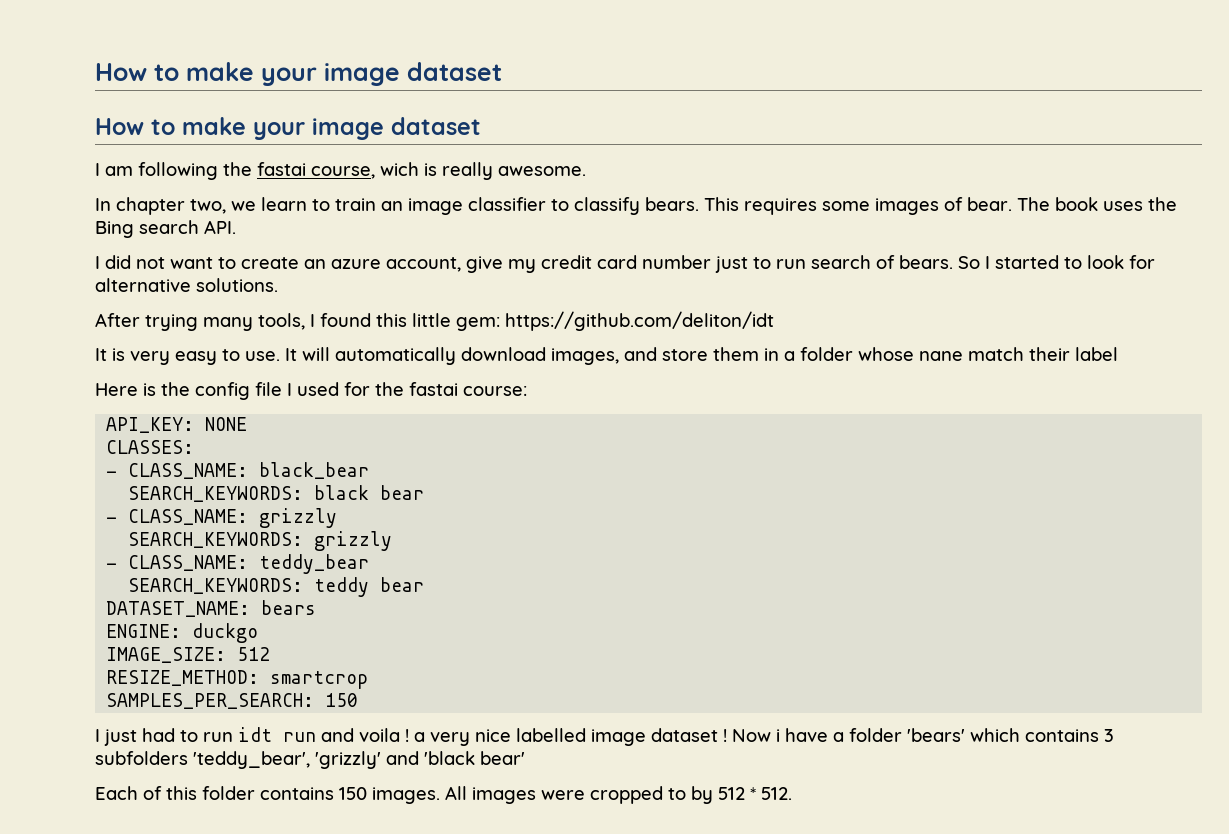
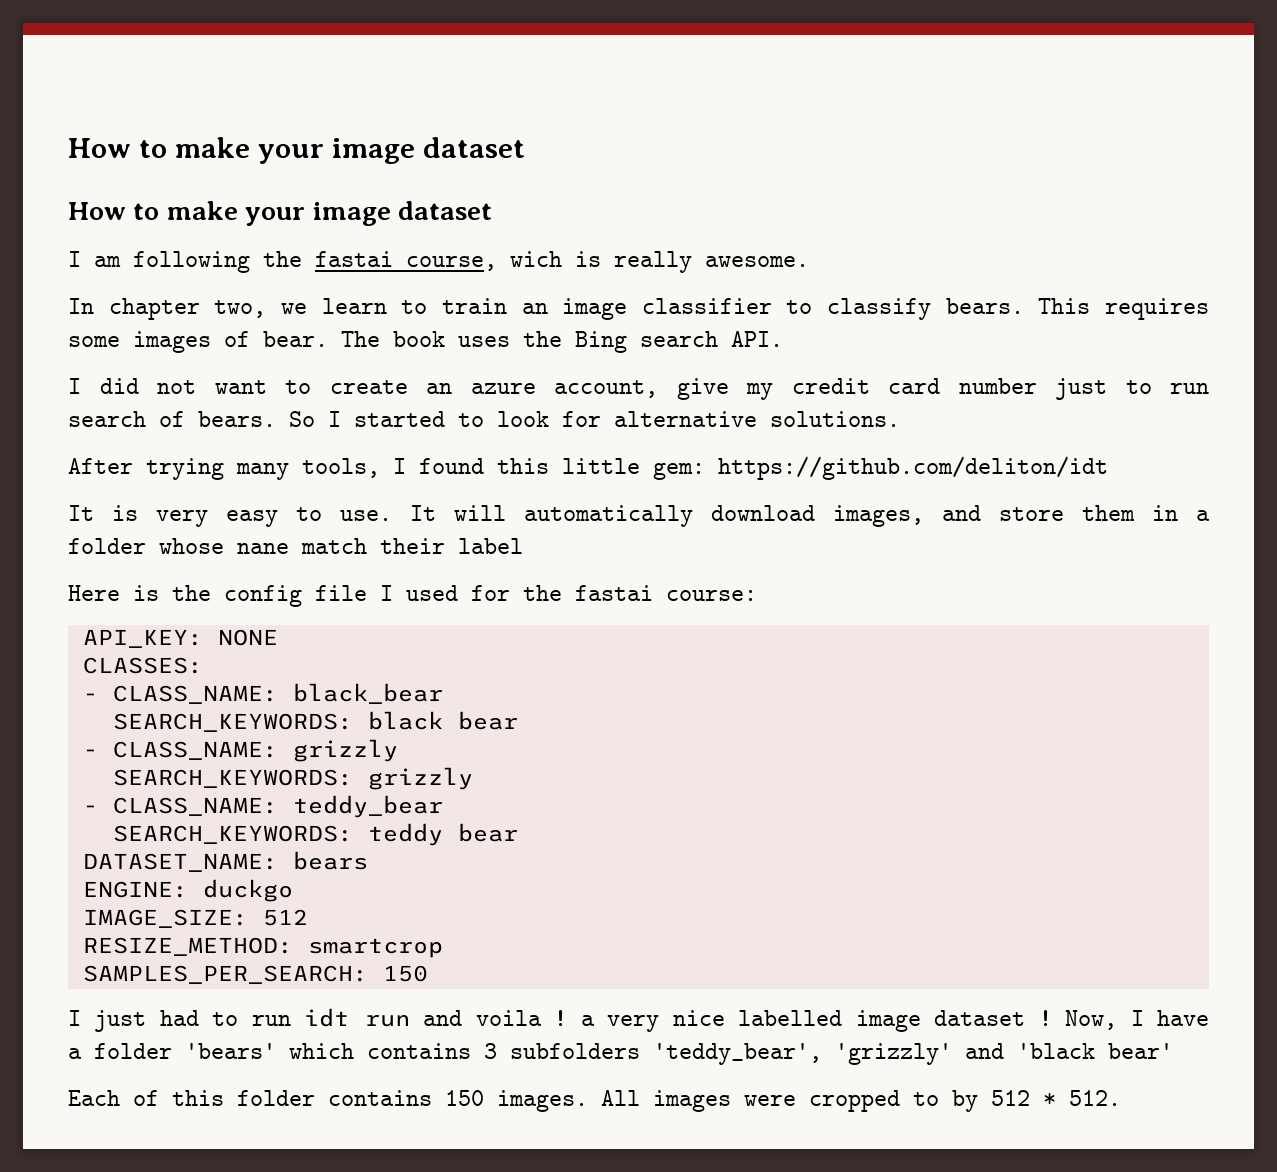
- Now i have a folder 'bears' which contains 3 subfolders 'teddy_bear', 'grizzly' and 'black bear'
+ Now, I have a folder 'bears' which contains 3 subfolders 'teddy_bear', 'grizzly' and 'black bear'

